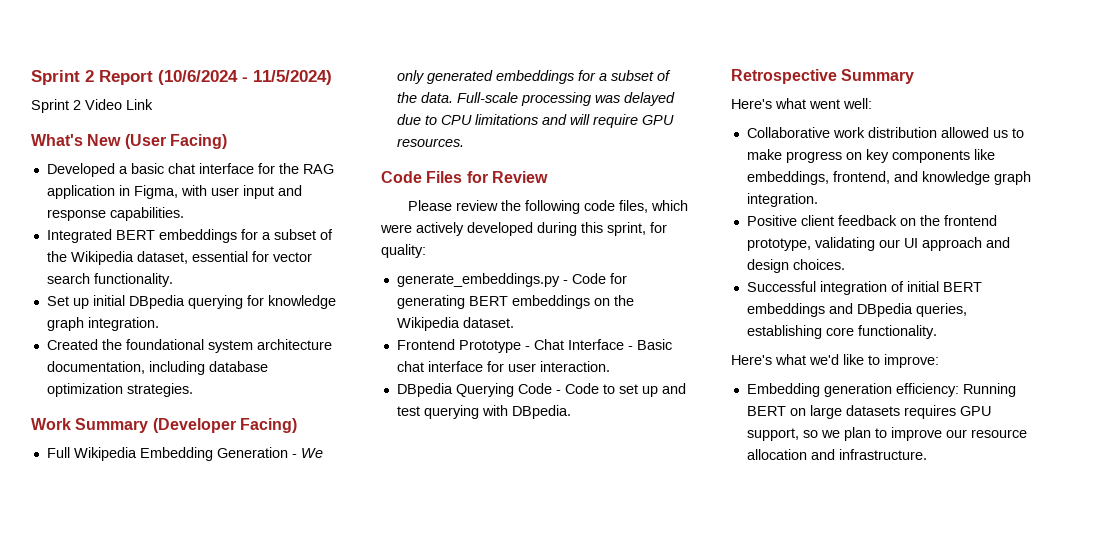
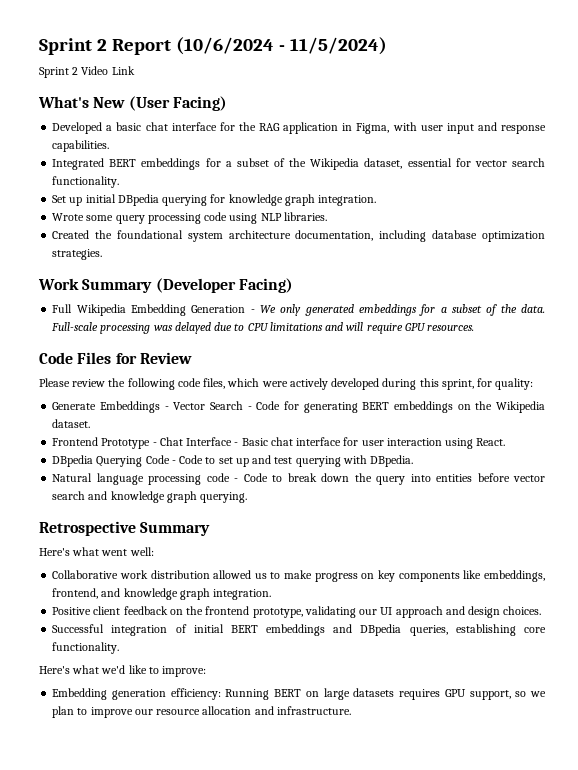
+ Wrote some query processing code using NLP libraries.
- generate_embeddings.py - Code for generating BERT embeddings on the Wikipedia dataset.
+ Generate Embeddings - Vector Search - Code for generating BERT embeddings on the Wikipedia dataset.
- Frontend Prototype - Chat Interface - Basic chat interface for user interaction.
+ Frontend Prototype - Chat Interface - Basic chat interface for user interaction using React.
+ Natural language processing code - Code to break down the query into entities before vector search and knowledge graph querying.

